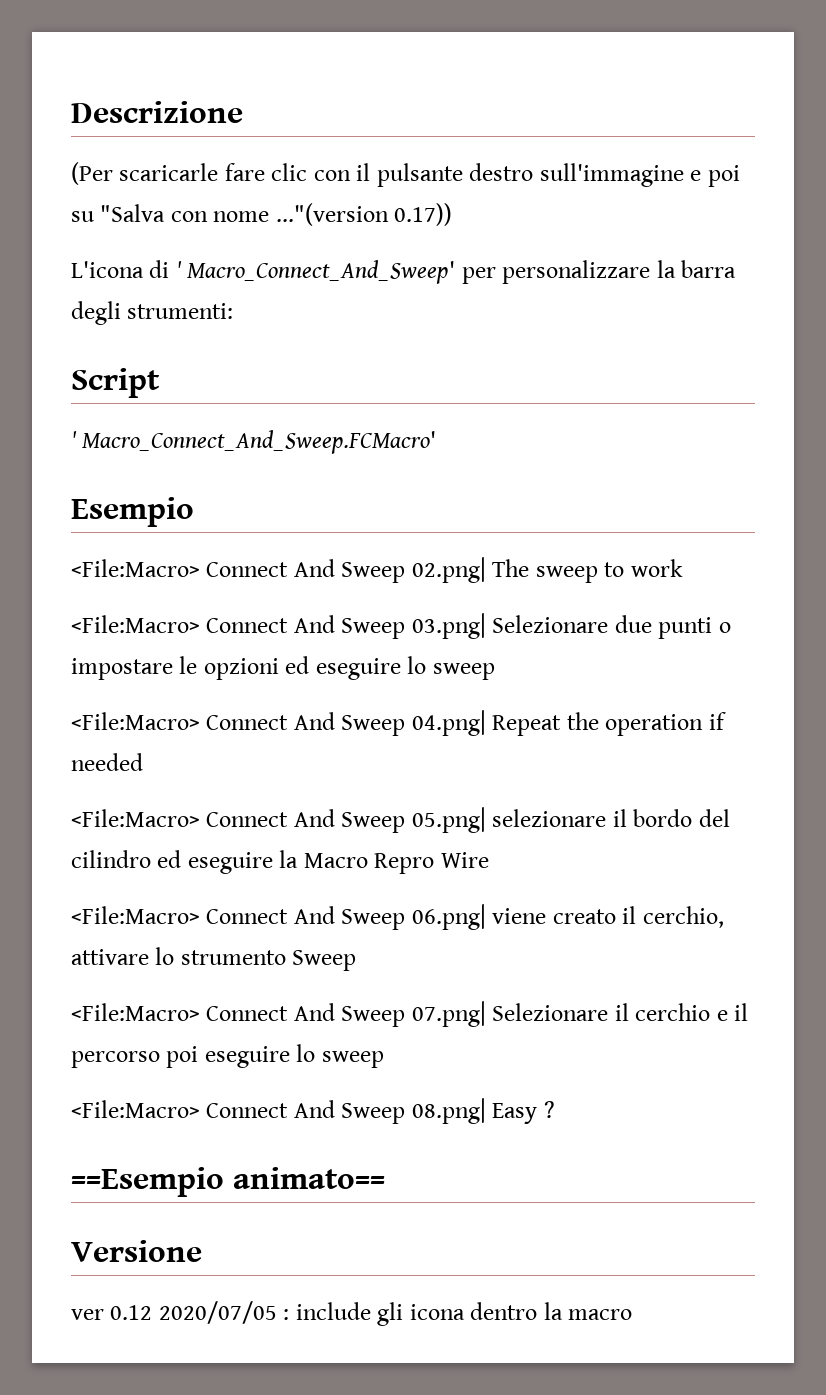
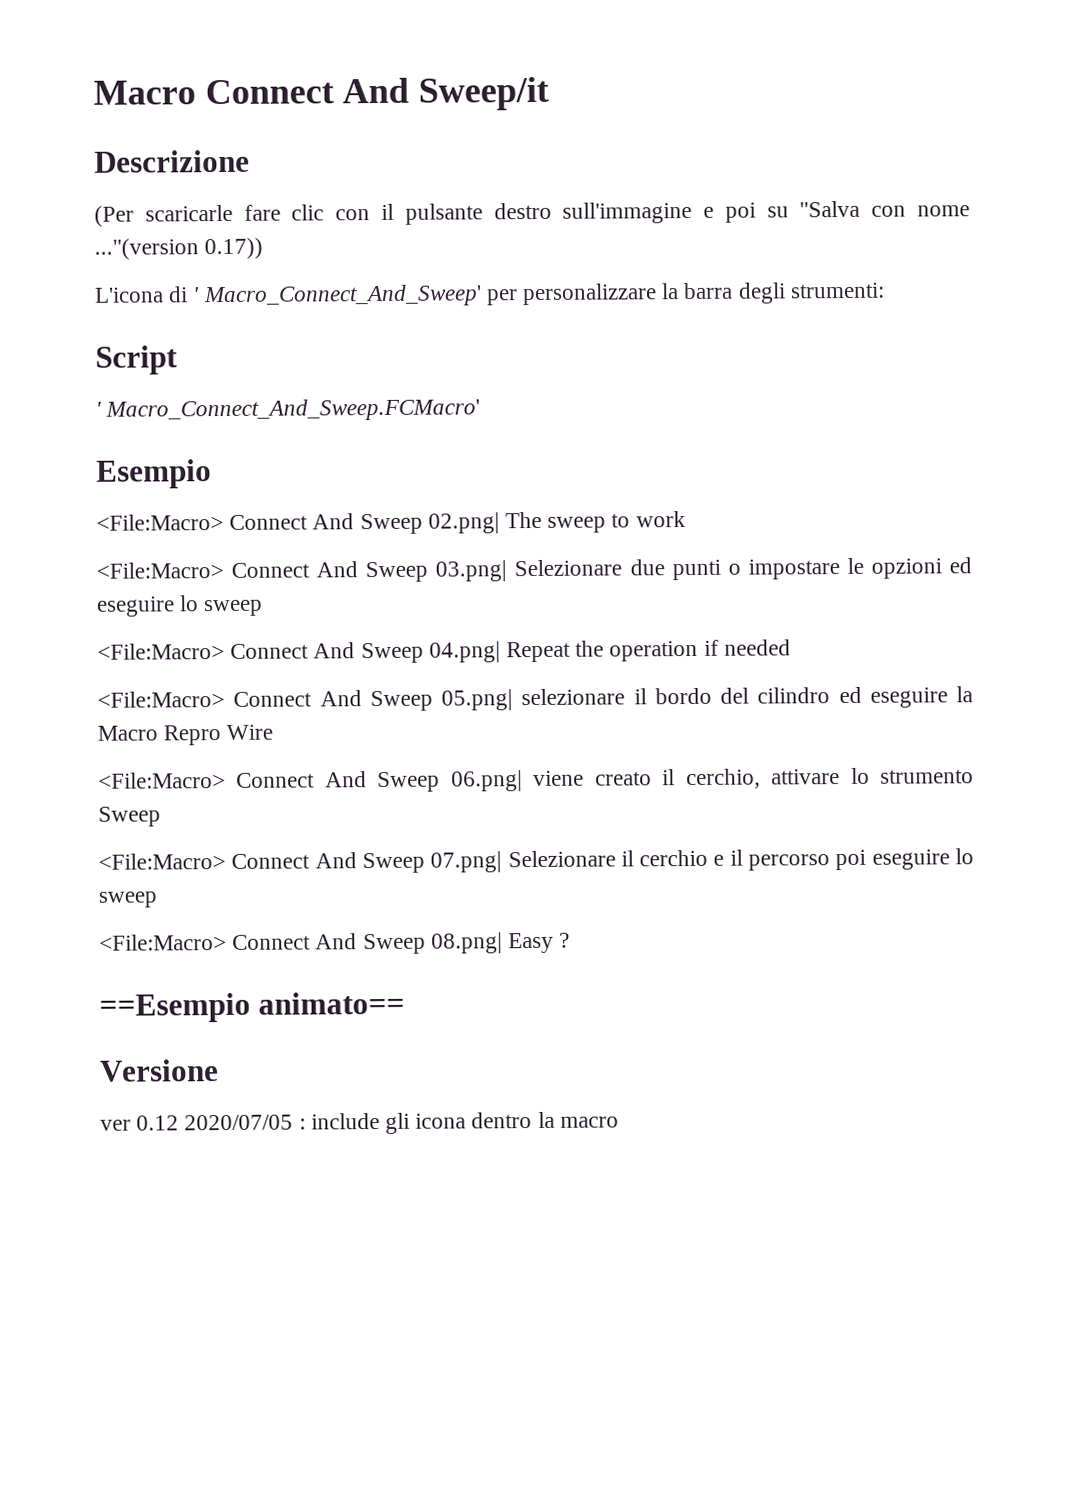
+ Macro Connect And Sweep/it

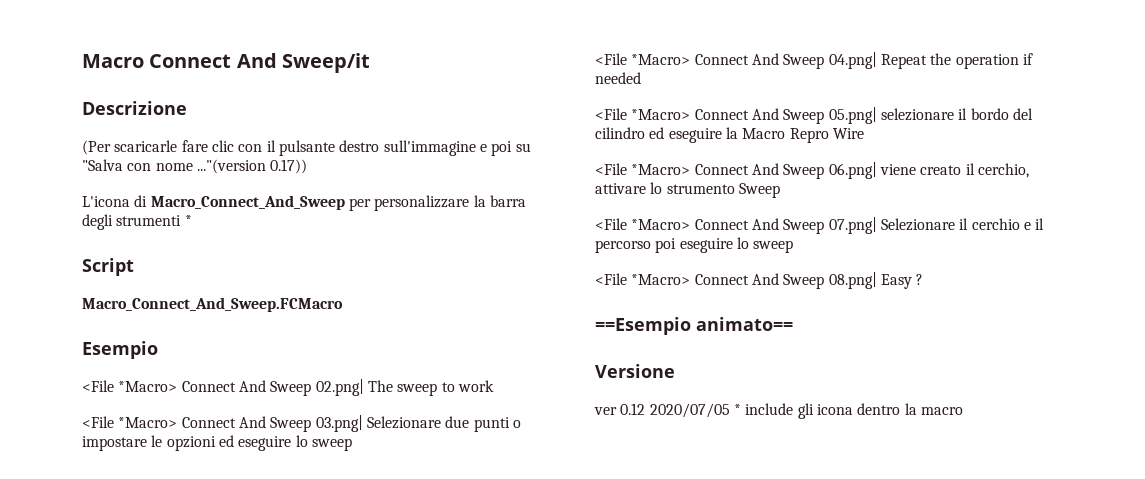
- L'icona di ' Macro_Connect_And_Sweep' per personalizzare la barra degli strumenti:
+ L'icona di Macro_Connect_And_Sweep per personalizzare la barra degli strumenti *
- ' Macro_Connect_And_Sweep.FCMacro'
+ Macro_Connect_And_Sweep.FCMacro
- <File:Macro> Connect And Sweep 02.png| The sweep to work
+ <File *Macro> Connect And Sweep 02.png| The sweep to work
- <File:Macro> Connect And Sweep 03.png| Selezionare due punti o impostare le opzioni ed eseguire lo sweep
+ <File *Macro> Connect And Sweep 03.png| Selezionare due punti o impostare le opzioni ed eseguire lo sweep
- <File:Macro> Connect And Sweep 04.png| Repeat the operation if needed
+ <File *Macro> Connect And Sweep 04.png| Repeat the operation if needed
- <File:Macro> Connect And Sweep 05.png| selezionare il bordo del cilindro ed eseguire la Macro Repro Wire
+ <File *Macro> Connect And Sweep 05.png| selezionare il bordo del cilindro ed eseguire la Macro Repro Wire
- <File:Macro> Connect And Sweep 06.png| viene creato il cerchio, attivare lo strumento Sweep
+ <File *Macro> Connect And Sweep 06.png| viene creato il cerchio, attivare lo strumento Sweep
- <File:Macro> Connect And Sweep 07.png| Selezionare il cerchio e il percorso poi eseguire lo sweep
+ <File *Macro> Connect And Sweep 07.png| Selezionare il cerchio e il percorso poi eseguire lo sweep
- <File:Macro> Connect And Sweep 08.png| Easy ?
+ <File *Macro> Connect And Sweep 08.png| Easy ?
- ver 0.12 2020/07/05 : include gli icona dentro la macro
+ ver 0.12 2020/07/05 * include gli icona dentro la macro

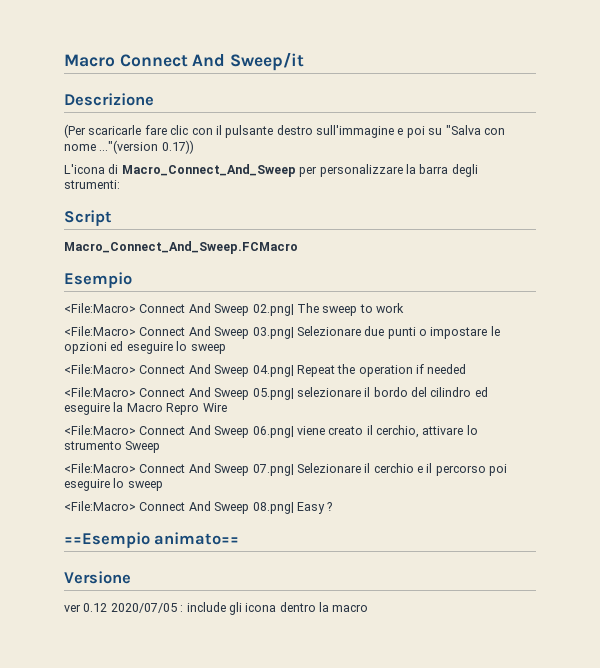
- L'icona di Macro_Connect_And_Sweep per personalizzare la barra degli strumenti *
+ L'icona di Macro_Connect_And_Sweep per personalizzare la barra degli strumenti:
- <File *Macro> Connect And Sweep 02.png| The sweep to work
+ <File:Macro> Connect And Sweep 02.png| The sweep to work
- <File *Macro> Connect And Sweep 03.png| Selezionare due punti o impostare le opzioni ed eseguire lo sweep
+ <File:Macro> Connect And Sweep 03.png| Selezionare due punti o impostare le opzioni ed eseguire lo sweep
- <File *Macro> Connect And Sweep 04.png| Repeat the operation if needed
+ <File:Macro> Connect And Sweep 04.png| Repeat the operation if needed
- <File *Macro> Connect And Sweep 05.png| selezionare il bordo del cilindro ed eseguire la Macro Repro Wire
+ <File:Macro> Connect And Sweep 05.png| selezionare il bordo del cilindro ed eseguire la Macro Repro Wire
- <File *Macro> Connect And Sweep 06.png| viene creato il cerchio, attivare lo strumento Sweep
+ <File:Macro> Connect And Sweep 06.png| viene creato il cerchio, attivare lo strumento Sweep
- <File *Macro> Connect And Sweep 07.png| Selezionare il cerchio e il percorso poi eseguire lo sweep
+ <File:Macro> Connect And Sweep 07.png| Selezionare il cerchio e il percorso poi eseguire lo sweep
- <File *Macro> Connect And Sweep 08.png| Easy ?
+ <File:Macro> Connect And Sweep 08.png| Easy ?
- ver 0.12 2020/07/05 * include gli icona dentro la macro
+ ver 0.12 2020/07/05 : include gli icona dentro la macro

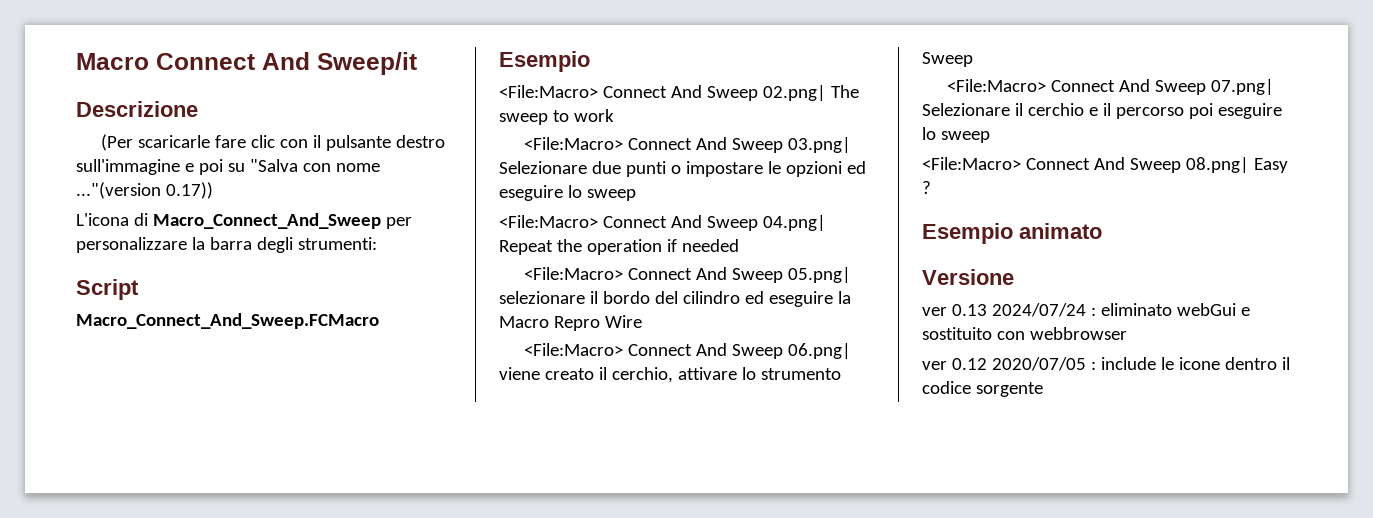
- ==Esempio animato==
+ Esempio animato
+ ver 0.13 2024/07/24 : eliminato webGui e sostituito con webbrowser
- ver 0.12 2020/07/05 : include gli icona dentro la macro
+ ver 0.12 2020/07/05 : include le icone dentro il codice sorgente

